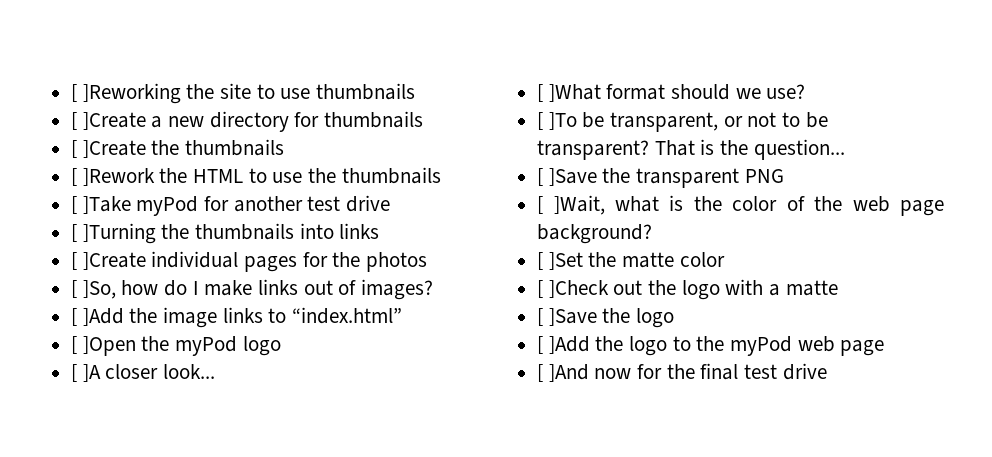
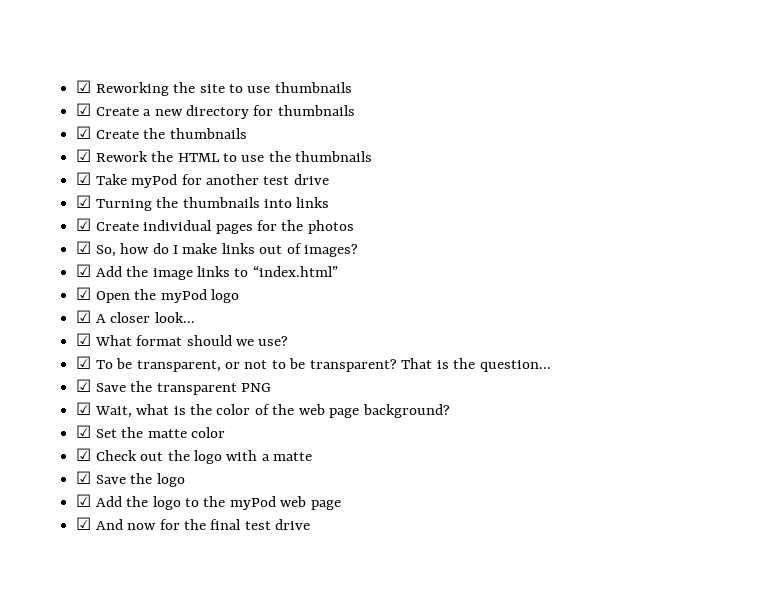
- [ ]Reworking the site to use thumbnails
+ ☑ Reworking the site to use thumbnails
- [ ]Create a new directory for thumbnails
+ ☑ Create a new directory for thumbnails
- [ ]Create the thumbnails
- [ ]Rework the HTML to use the thumbnails
+ ☑ Create the thumbnails
+ ☑ Rework the HTML to use the thumbnails
- [ ]Take myPod for another test drive
+ ☑ Take myPod for another test drive
- [ ]Turning the thumbnails into links
+ ☑ Turning the thumbnails into links
- [ ]Create individual pages for the photos
+ ☑ Create individual pages for the photos
- [ ]So, how do I make links out of images?
+ ☑ So, how do I make links out of images?
- [ ]Add the image links to “index.html”
+ ☑ Add the image links to “index.html”
- [ ]Open the myPod logo
+ ☑ Open the myPod logo
- [ ]A closer look...
+ ☑ A closer look...
- [ ]What format should we use?
+ ☑ What format should we use?
- [ ]To be transparent, or not to be transparent?
+ ☑ To be transparent, or not to be transparent?
- [ ]Save the transparent PNG
+ ☑ Save the transparent PNG
- [ ]Wait, what is the color of the web page background?
+ ☑ Wait, what is the color of the web page background?
- [ ]Set the matte color
+ ☑ Set the matte color
- [ ]Check out the logo with a matte
+ ☑ Check out the logo with a matte
- [ ]Save the logo
+ ☑ Save the logo
- [ ]Add the logo to the myPod web page
+ ☑ Add the logo to the myPod web page
- [ ]And now for the final test drive
+ ☑ And now for the final test drive

